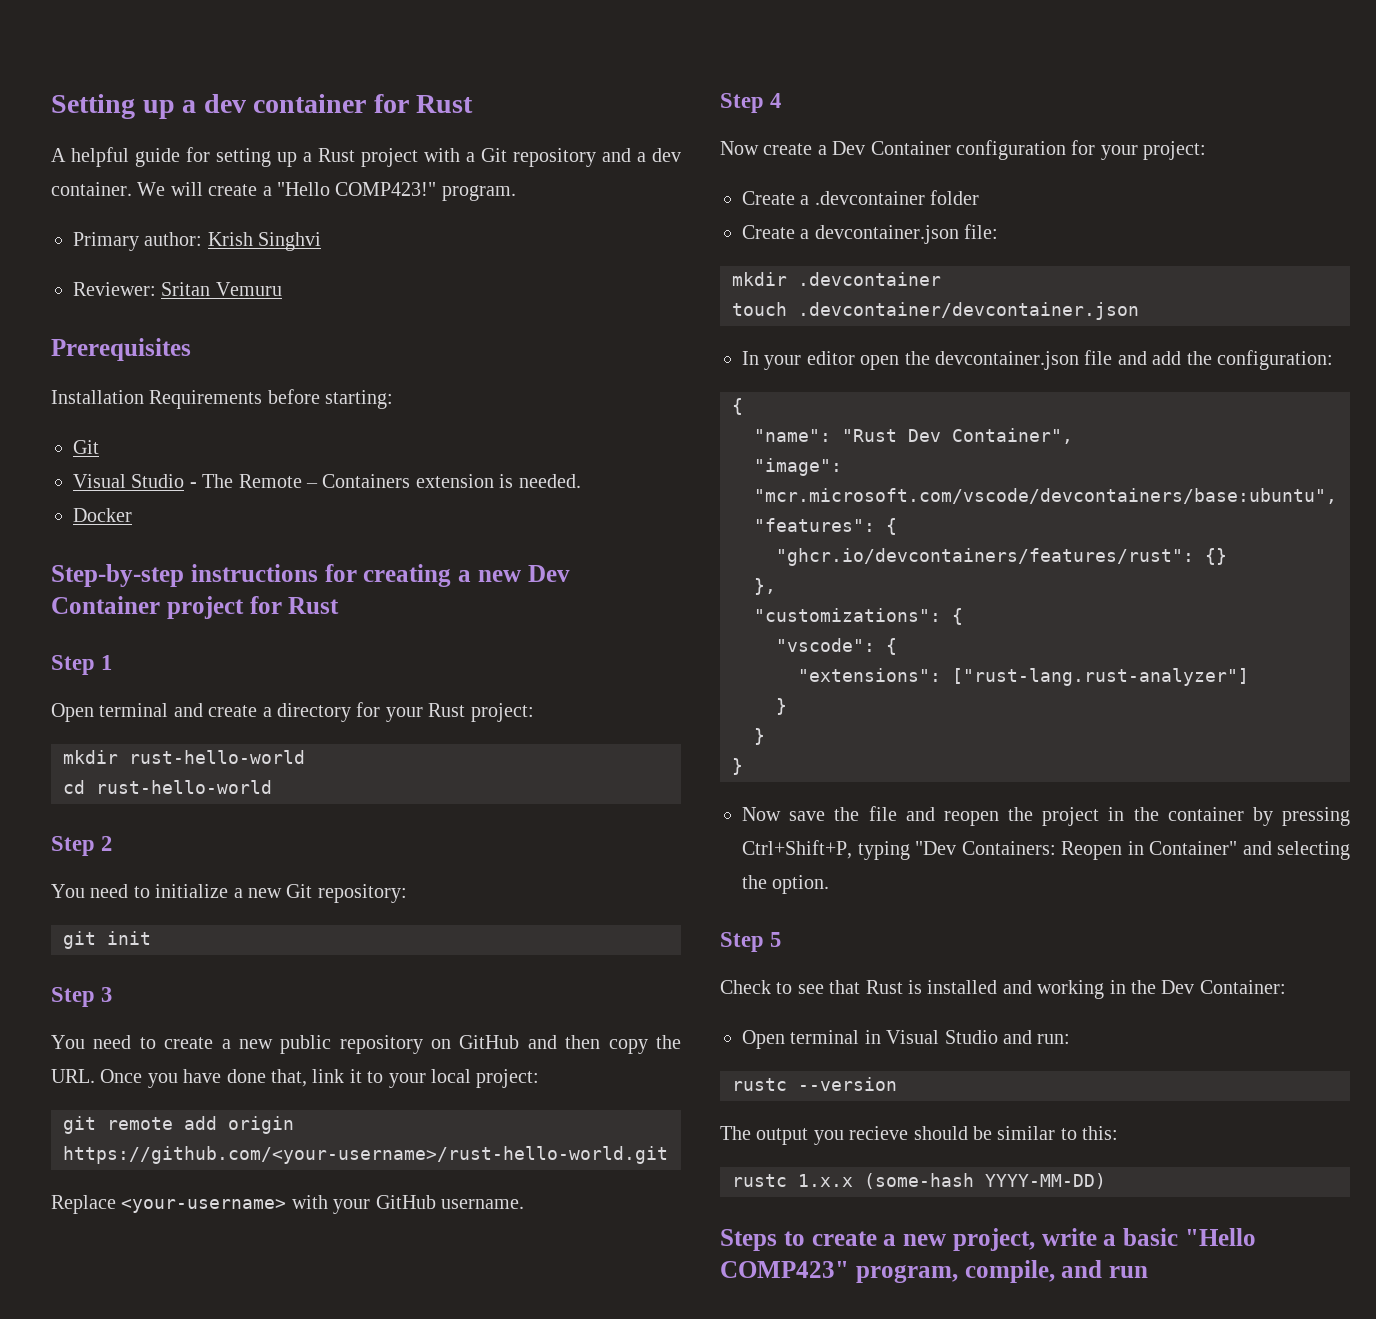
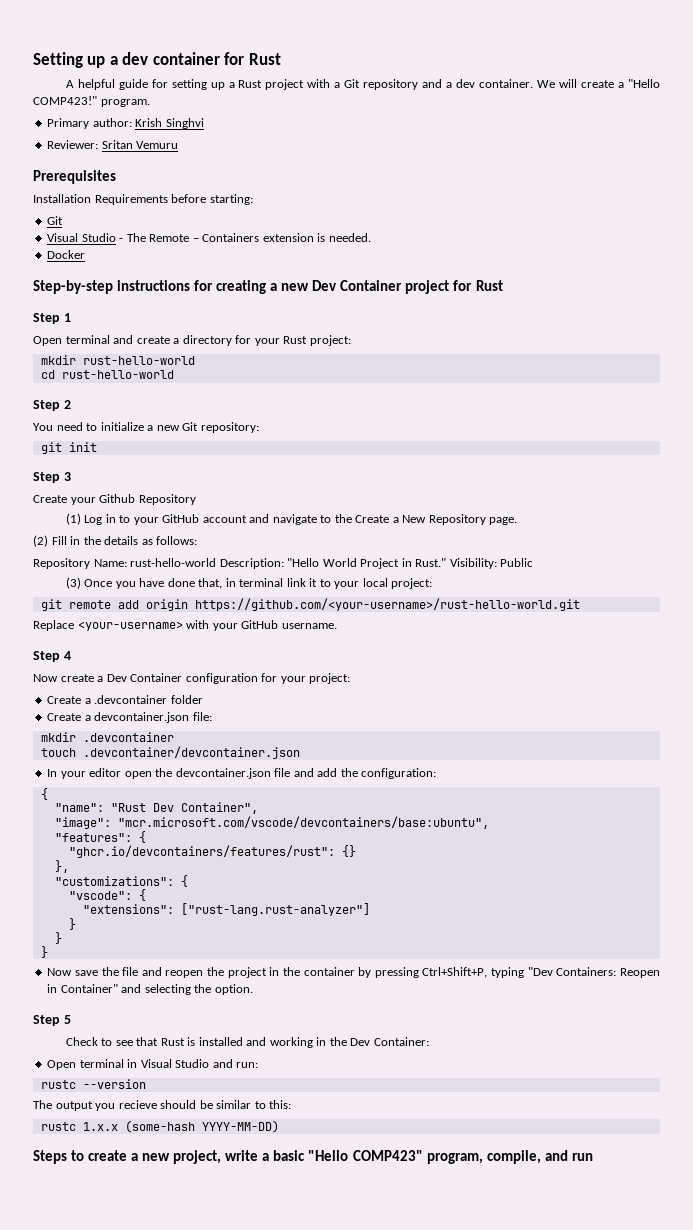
- You need to create a new public repository on GitHub and then copy the URL. Once you have done that, link it to your local project:
+ Create your Github Repository
+ (1) Log in to your GitHub account and navigate to the Create a New Repository page.
+ (2) Fill in the details as follows:
+ Repository Name: rust-hello-world Description: "Hello World Project in Rust." Visibility: Public
+ (3) Once you have done that, in terminal link it to your local project:

